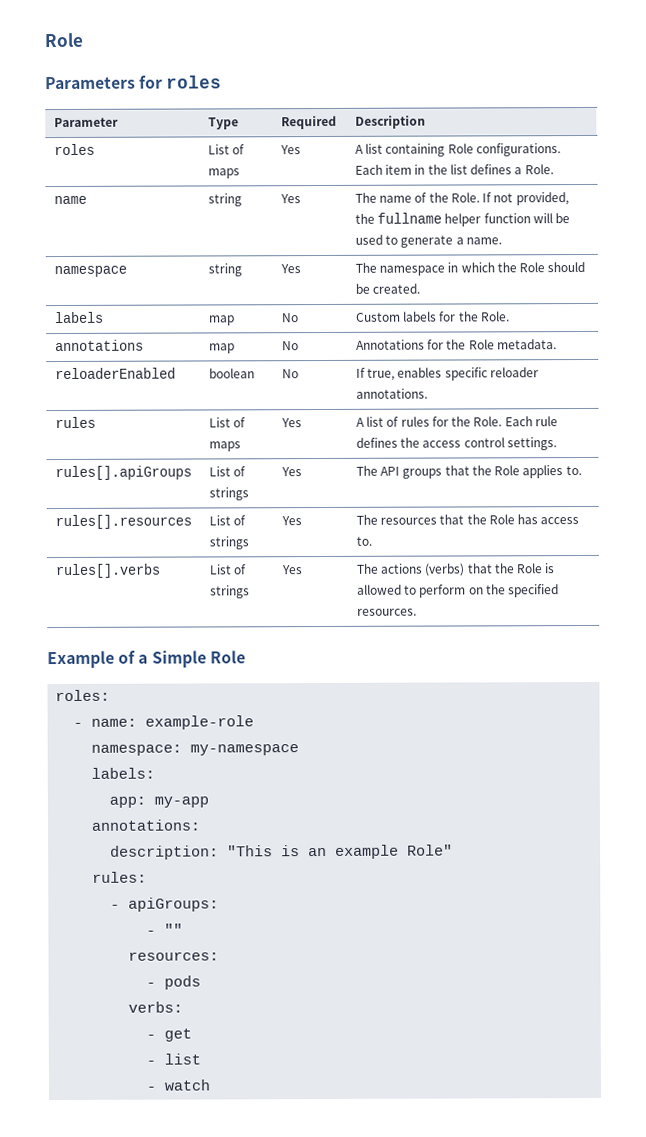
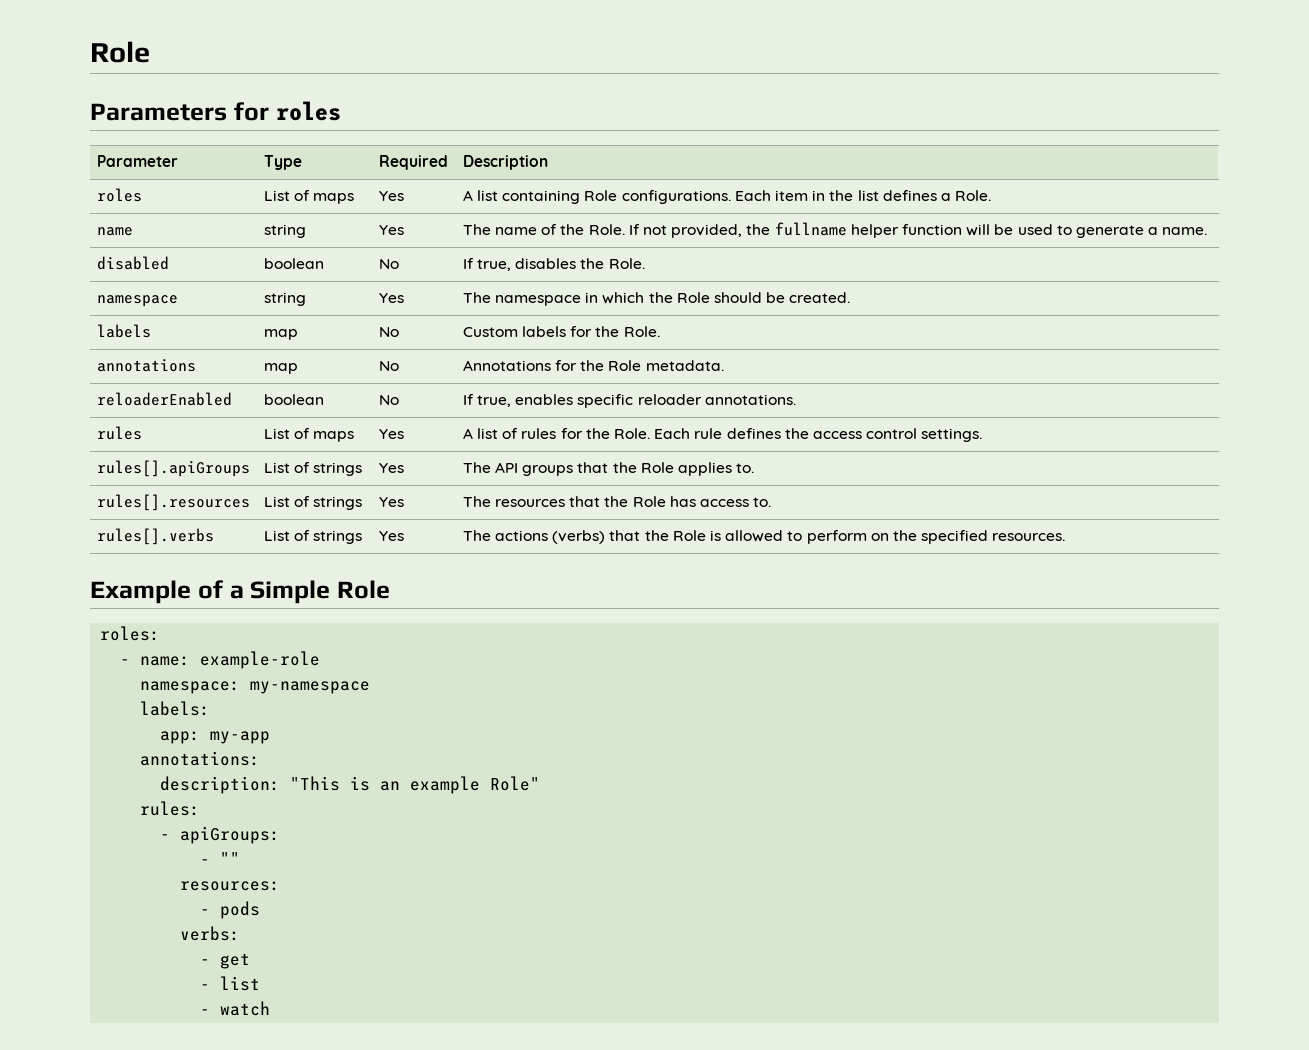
+ disabled | boolean | No | If true, disables the Role.

